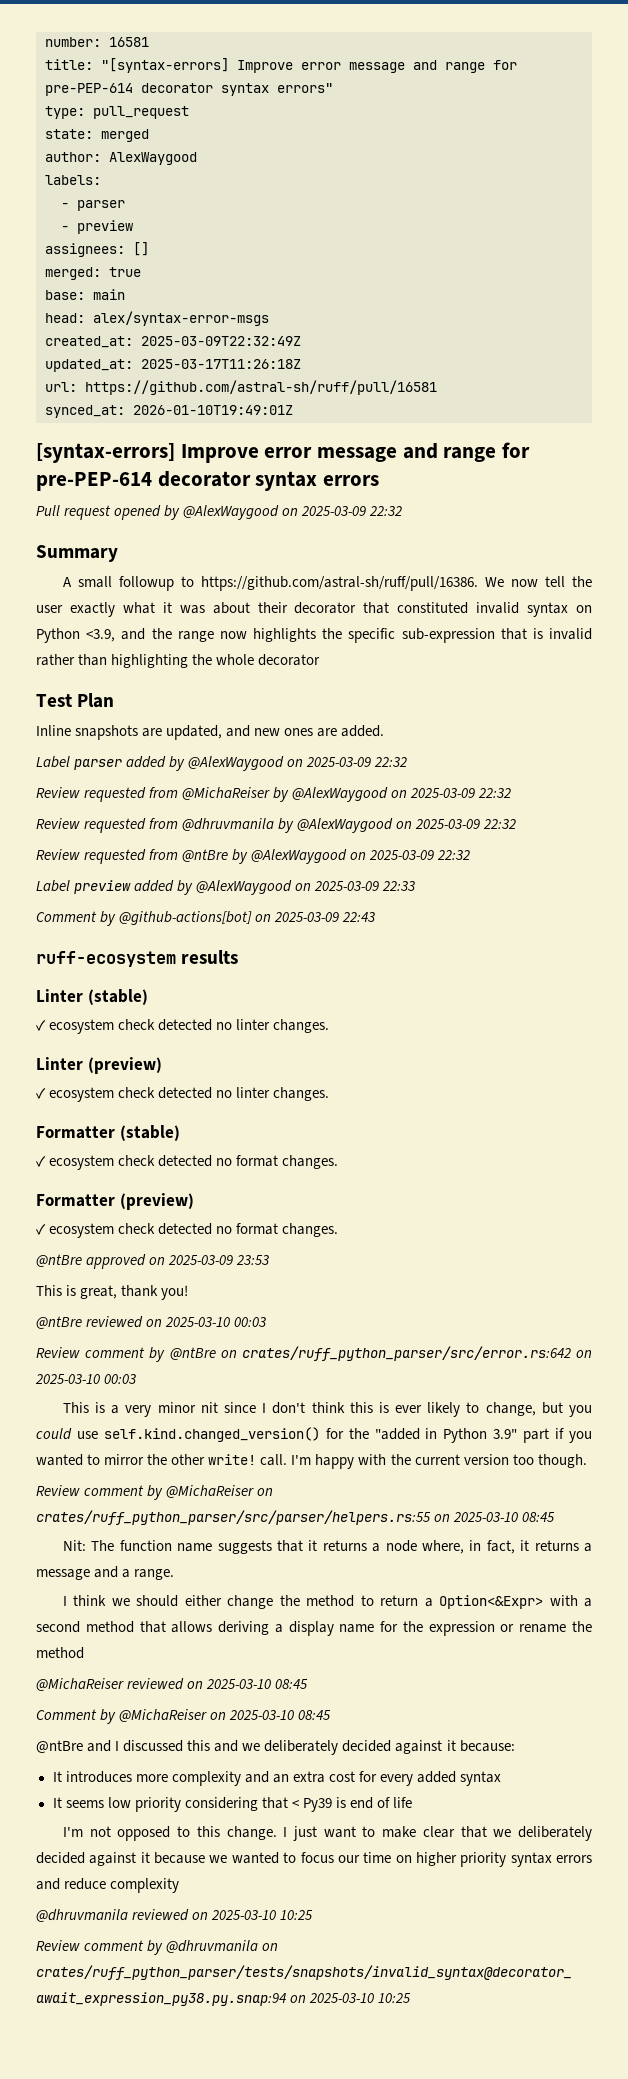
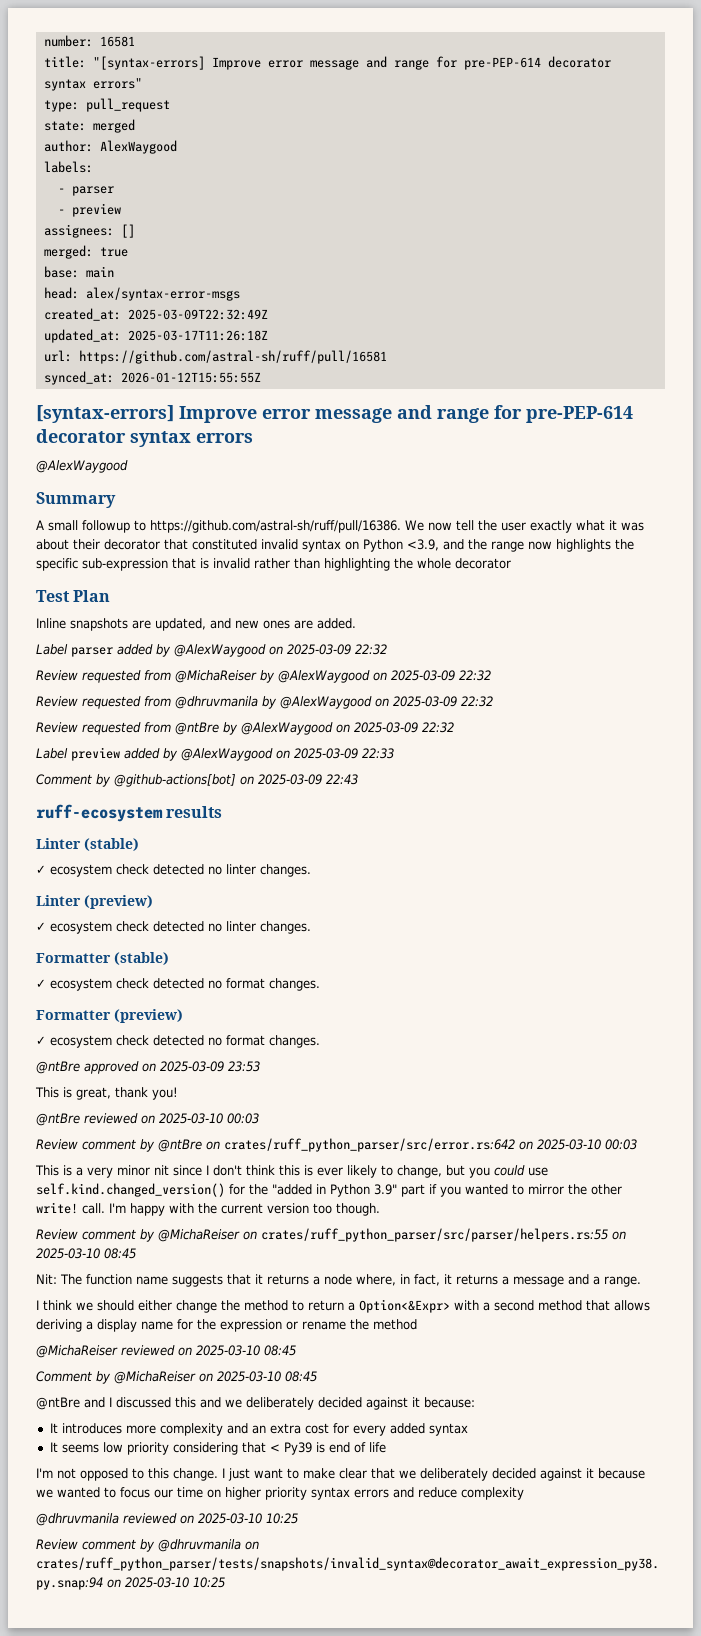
- synced_at: 2026-01-10T19:49:01Z
+ synced_at: 2026-01-12T15:55:55Z
  [syntax-errors] Improve error message and range for pre-PEP-614 decorator syntax errors
- Pull request opened by @AlexWaygood on 2025-03-09 22:32
+ @AlexWaygood

